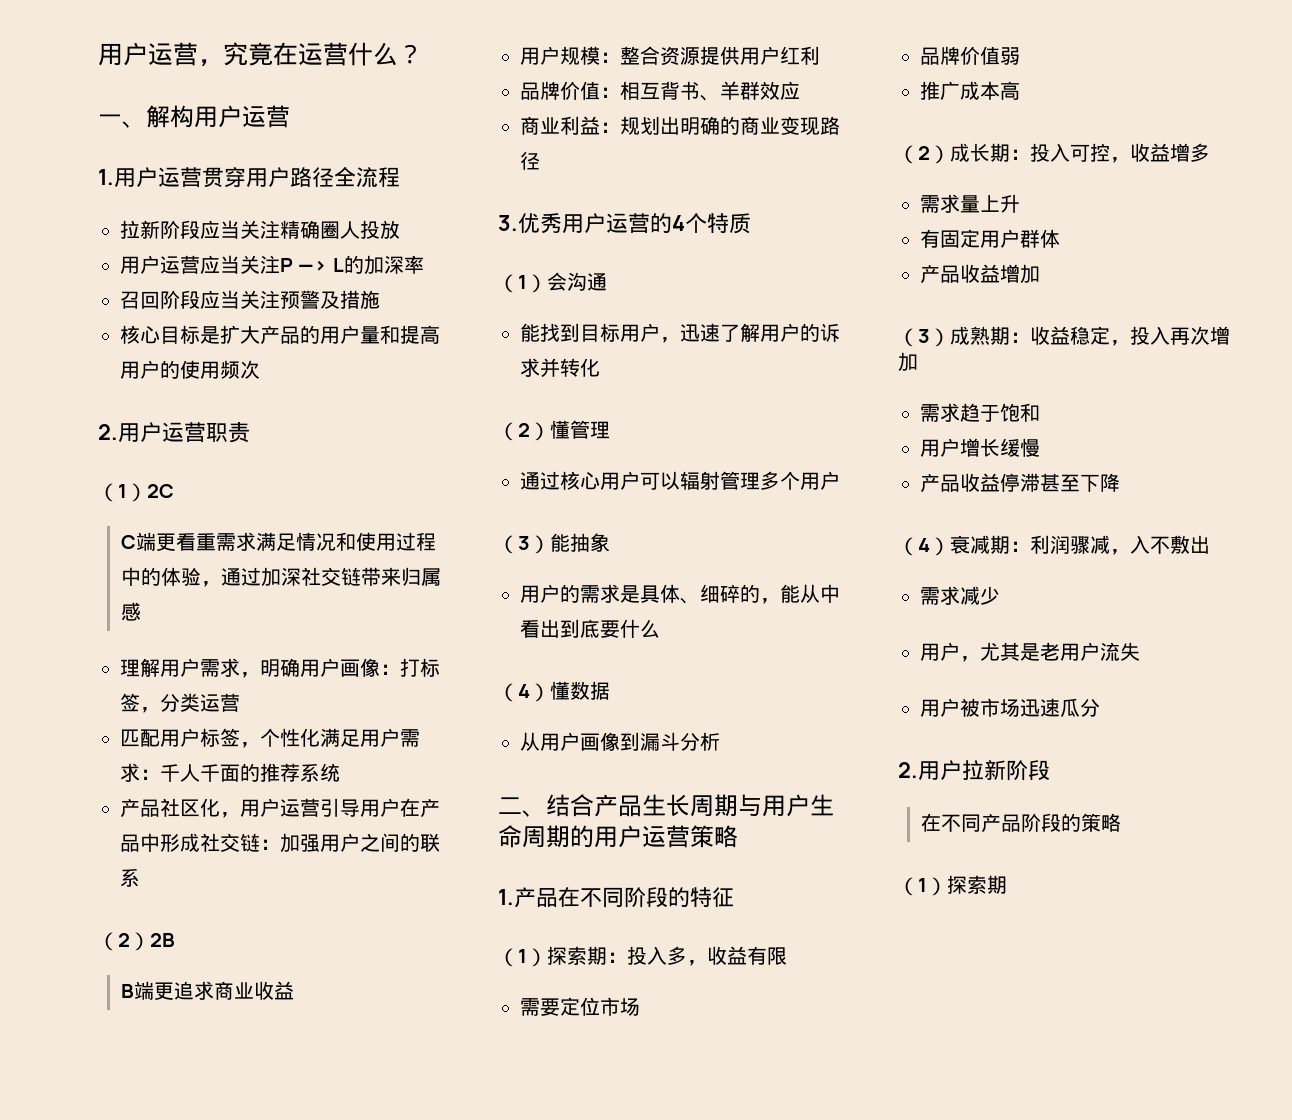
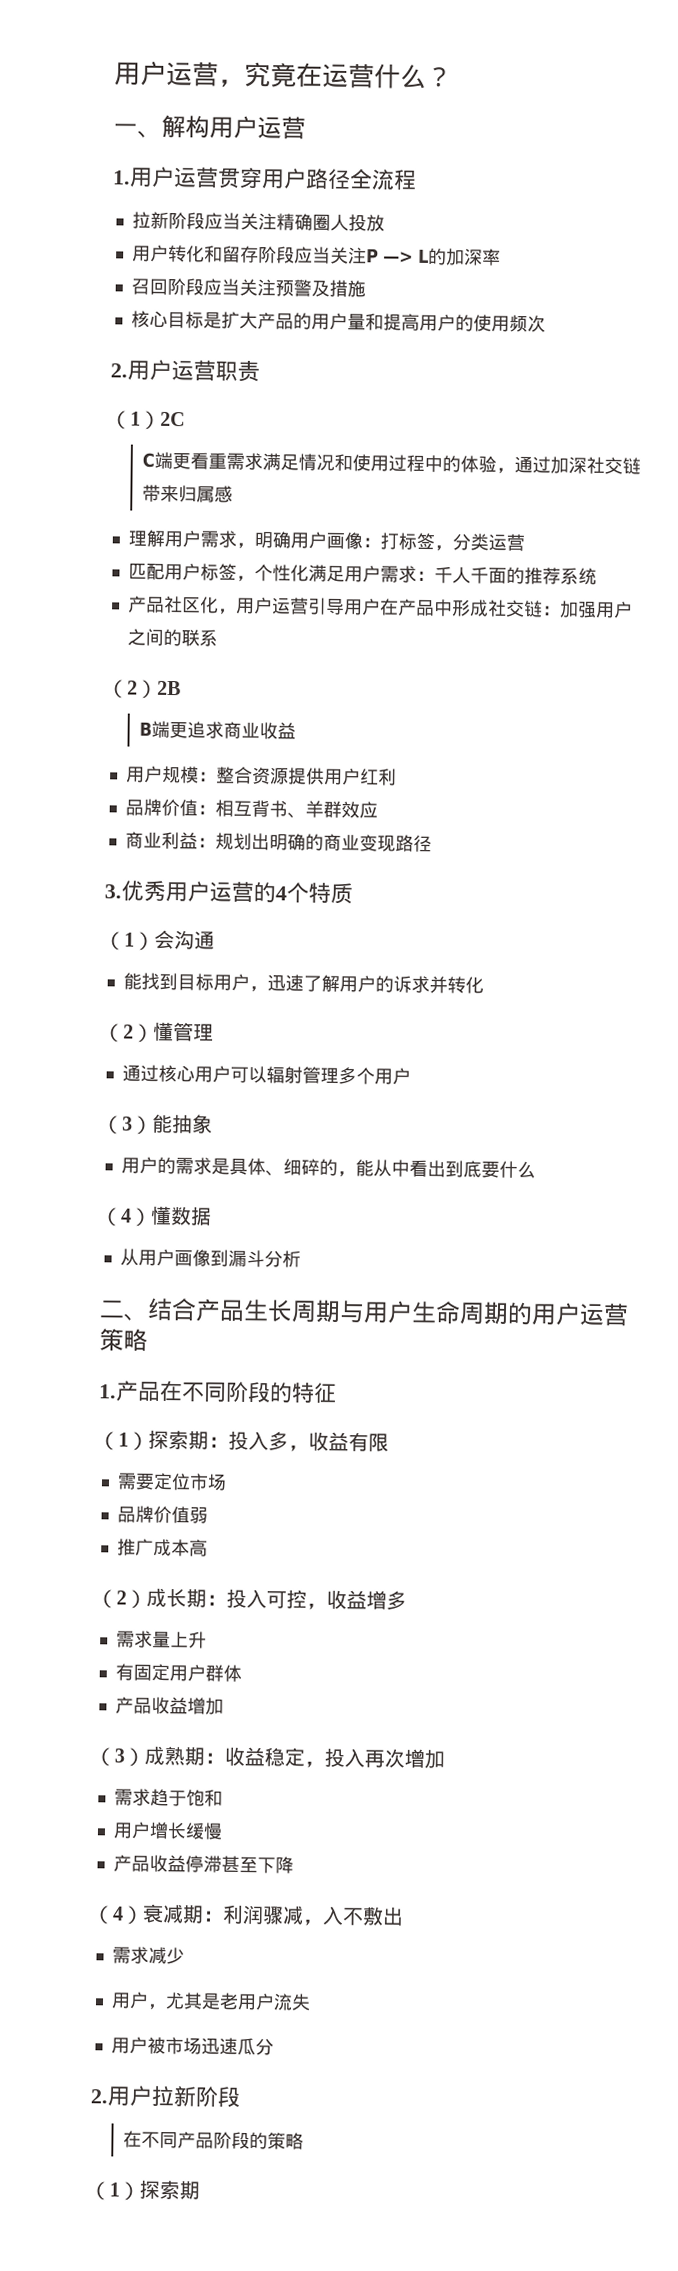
- 用户运营应当关注P —> L的加深率
+ 用户转化和留存阶段应当关注P —> L的加深率

